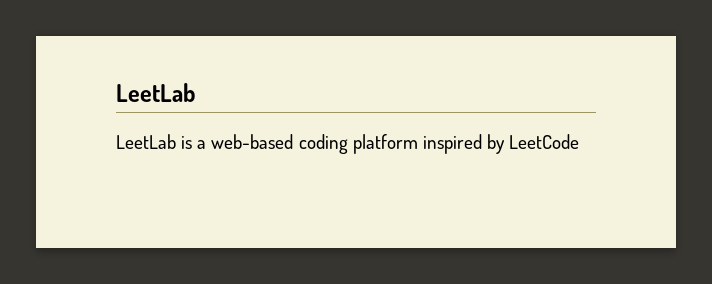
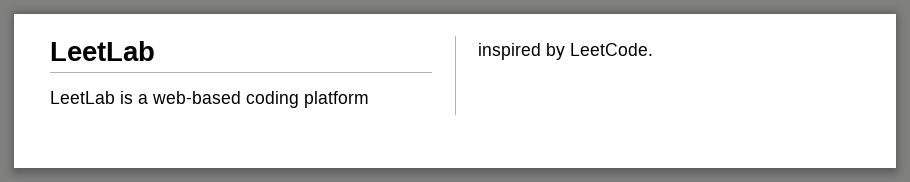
- LeetLab is a web-based coding platform inspired by LeetCode
+ LeetLab is a web-based coding platform inspired by LeetCode.

